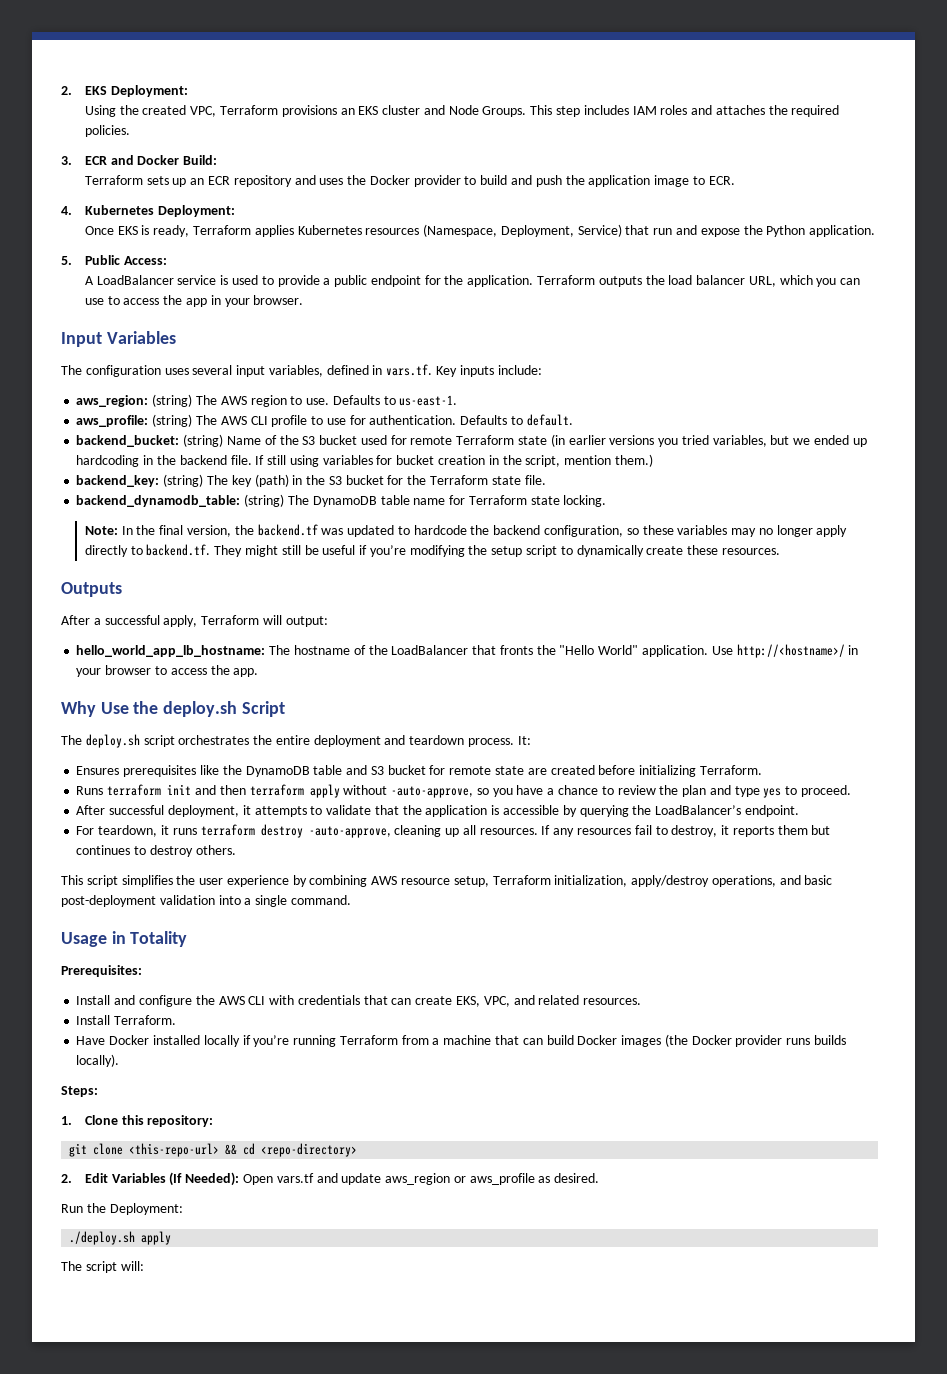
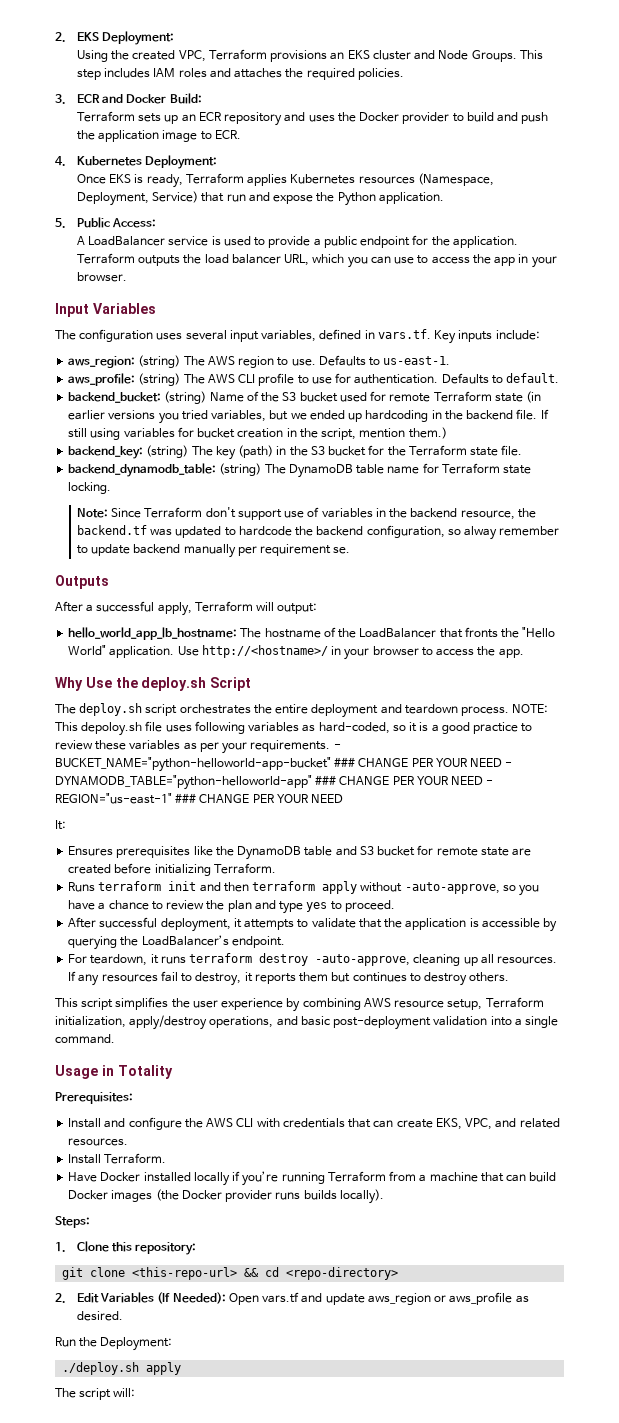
- Note: In the final version, the backend.tf was updated to hardcode the backend configuration, so these variables may no longer apply directly to backend.tf. They might still be useful if you’re modifying the setup script to dynamically create these resources.
+ Note: Since Terraform don't support use of variables in the backend resource, the backend.tf was updated to hardcode the backend configuration, so alway remember to update backend manually per requirement se.
- The deploy.sh script orchestrates the entire deployment and teardown process. It:
+ The deploy.sh script orchestrates the entire deployment and teardown process. NOTE: This depoloy.sh file uses following variables as hard-coded, so it is a good practice to review these variables as per your requirements. - BUCKET_NAME="python-helloworld-app-bucket" ### CHANGE PER YOUR NEED - DYNAMODB_TABLE="python-helloworld-app" ### CHANGE PER YOUR NEED - REGION="us-east-1" ### CHANGE PER YOUR NEED
+ It:

